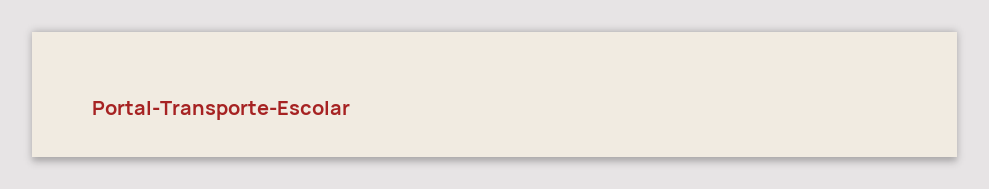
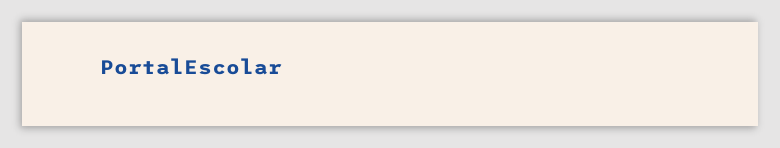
- Portal-Transporte-Escolar
+ PortalEscolar

